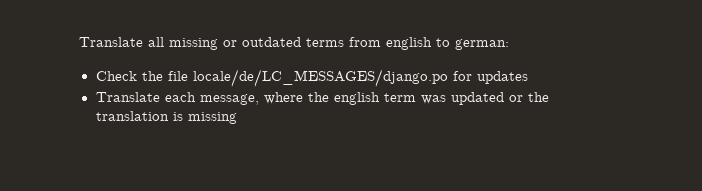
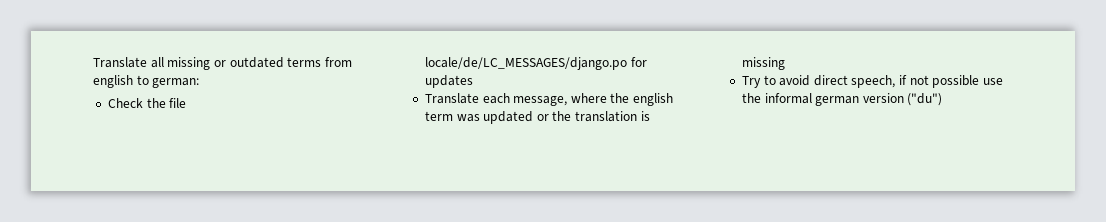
+ Try to avoid direct speech, if not possible use the informal german version ("du")

